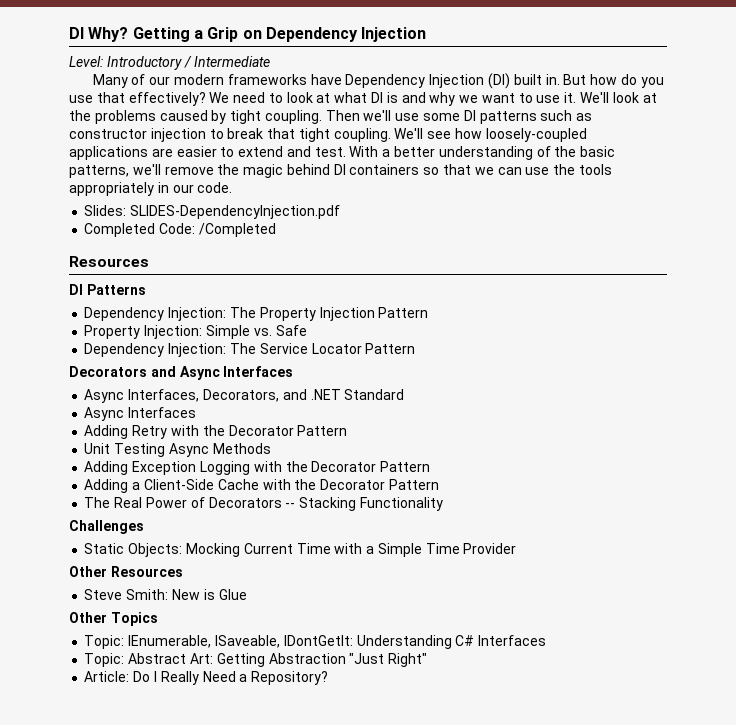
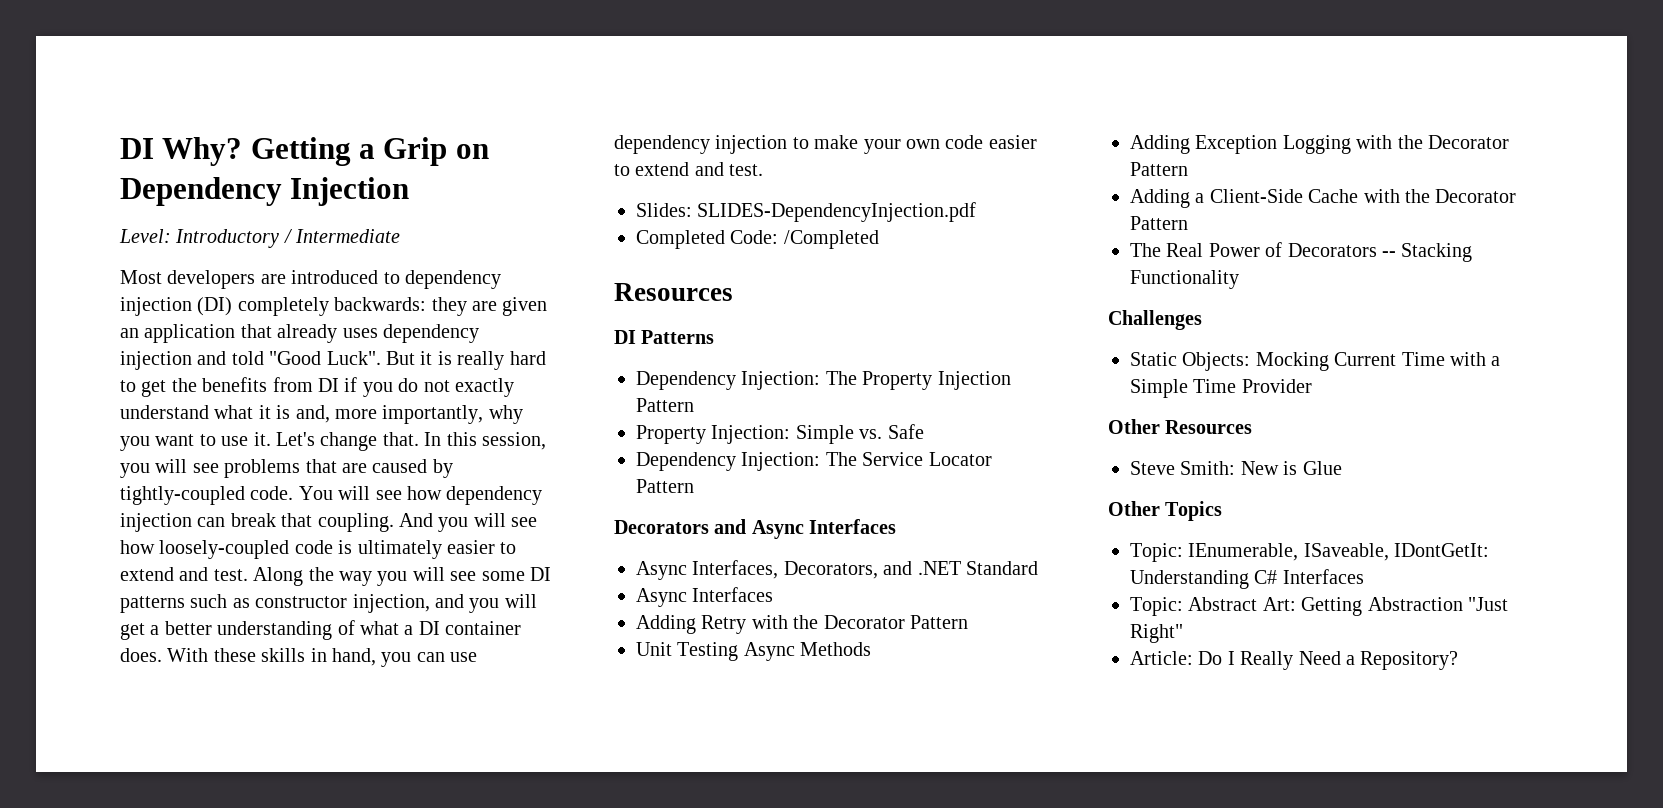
- Many of our modern frameworks have Dependency Injection (DI) built in. But how do you use that effectively? We need to look at what DI is and why we want to use it. We'll look at the problems caused by tight coupling. Then we'll use some DI patterns such as constructor injection to break that tight coupling. We'll see how loosely-coupled applications are easier to extend and test. With a better understanding of the basic patterns, we'll remove the magic behind DI containers so that we can use the tools appropriately in our code.
+ Most developers are introduced to dependency injection (DI) completely backwards: they are given an application that already uses dependency injection and told "Good Luck". But it is really hard to get the benefits from DI if you do not exactly understand what it is and, more importantly, why you want to use it. Let's change that. In this session, you will see problems that are caused by tightly-coupled code. You will see how dependency injection can break that coupling. And you will see how loosely-coupled code is ultimately easier to extend and test. Along the way you will see some DI patterns such as constructor injection, and you will get a better understanding of what a DI container does. With these skills in hand, you can use dependency injection to make your own code easier to extend and test.

